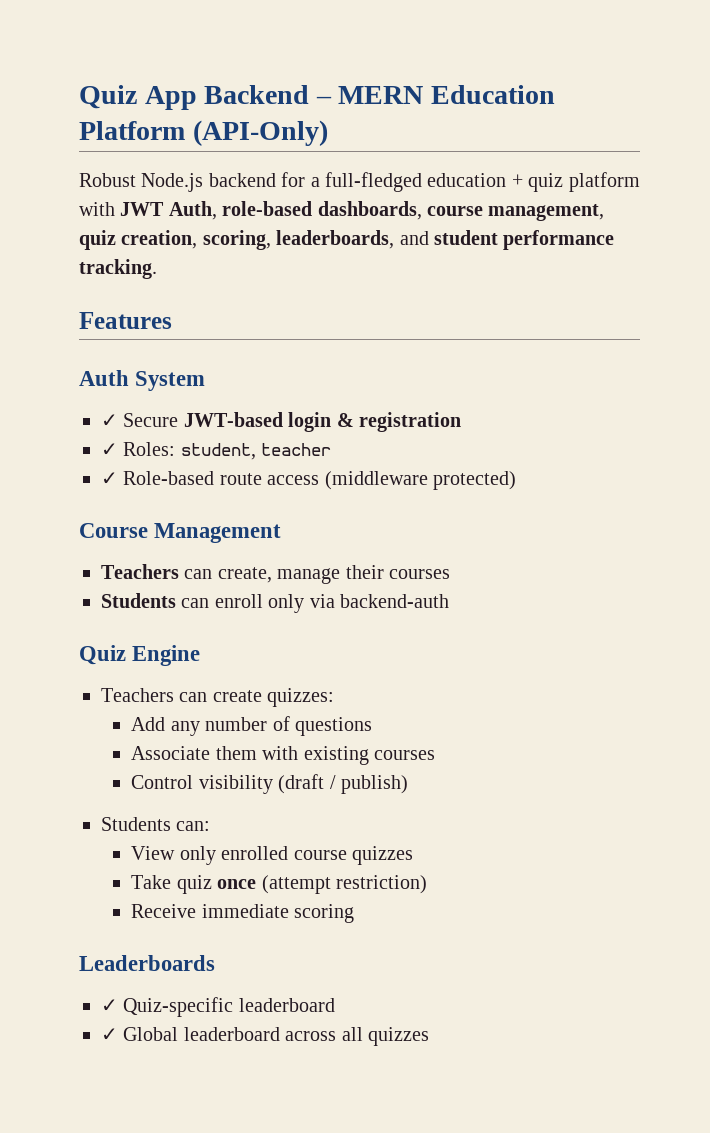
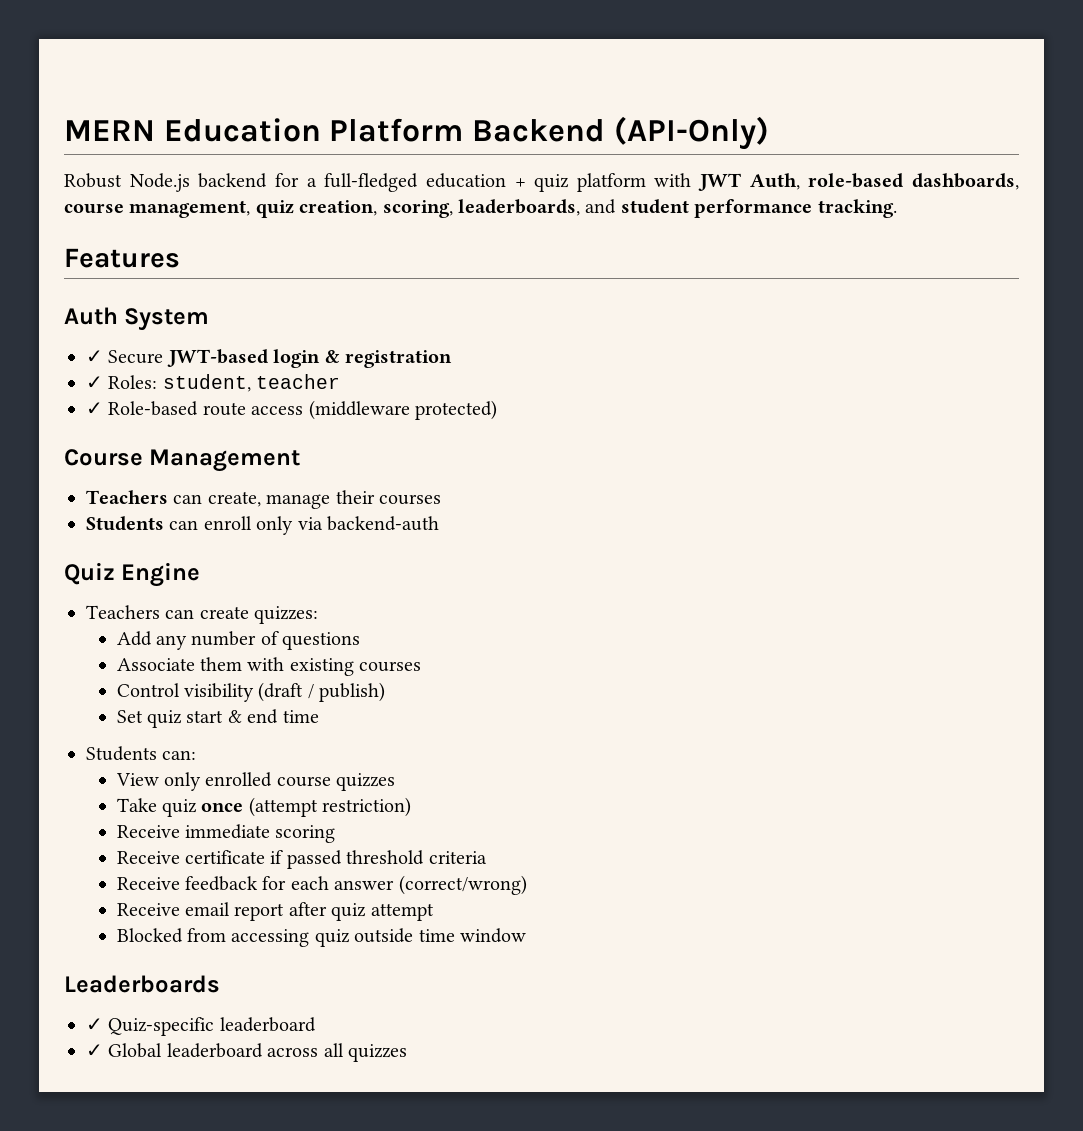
- Quiz App Backend – MERN Education Platform (API-Only)
+ MERN Education Platform Backend (API-Only)
+ Set quiz start & end time
+ Receive certificate if passed threshold criteria
+ Receive feedback for each answer (correct/wrong)
+ Receive email report after quiz attempt
+ Blocked from accessing quiz outside time window

